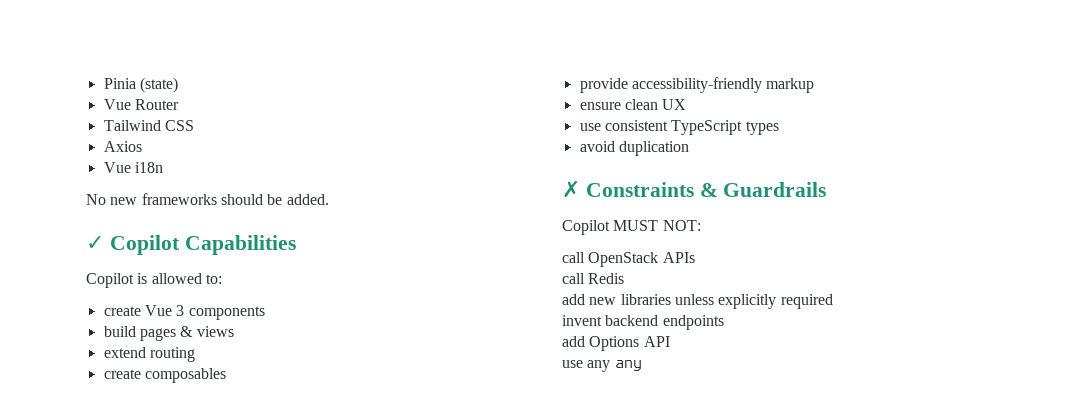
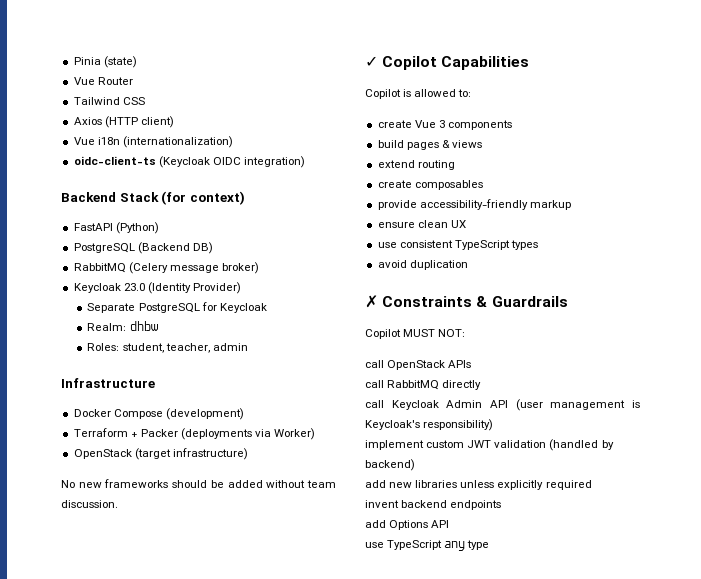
- Axios
+ Axios (HTTP client)
- Vue i18n
+ Vue i18n (internationalization)
+ oidc-client-ts (Keycloak OIDC integration)
+ Backend Stack (for context)
+ FastAPI (Python)
+ PostgreSQL (Backend DB)
+ RabbitMQ (Celery message broker)
+ Keycloak 23.0 (Identity Provider)
+ Separate PostgreSQL for Keycloak
+ Realm: dhbw
+ Roles: student, teacher, admin
+ Infrastructure
+ Docker Compose (development)
+ Terraform + Packer (deployments via Worker)
+ OpenStack (target infrastructure)
- No new frameworks should be added.
+ No new frameworks should be added without team discussion.
- call Redis
+ call RabbitMQ directly
+ call Keycloak Admin API (user management is Keycloak's responsibility)
+ implement custom JWT validation (handled by backend)
- use any any
+ use TypeScript any type

